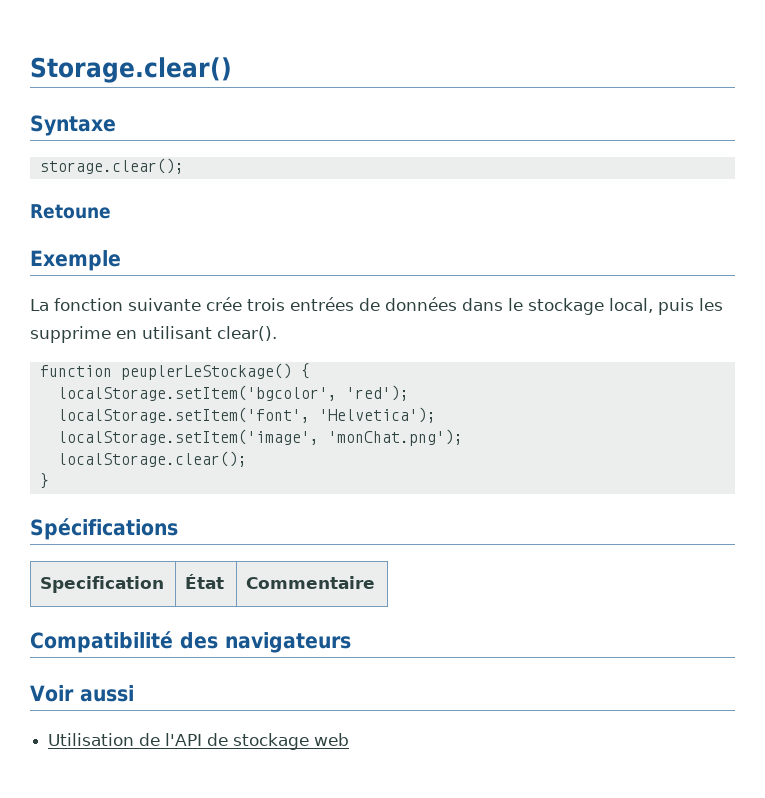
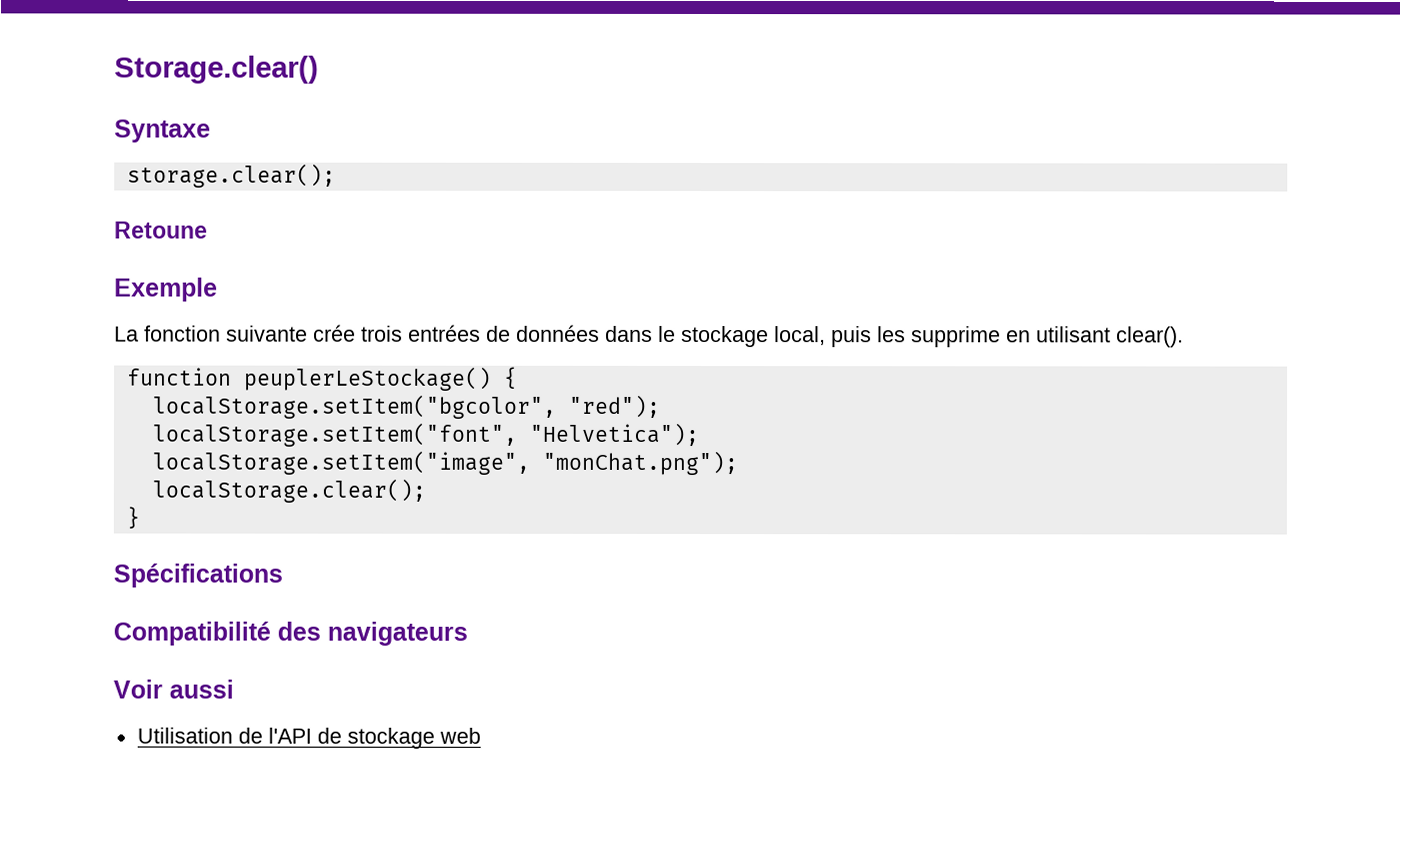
- localStorage.setItem('bgcolor', 'red');
- localStorage.setItem('font', 'Helvetica');
- localStorage.setItem('image', 'monChat.png');
+ localStorage.setItem("bgcolor", "red");
+ localStorage.setItem("font", "Helvetica");
+ localStorage.setItem("image", "monChat.png");
- Specification | État | Commentaire

